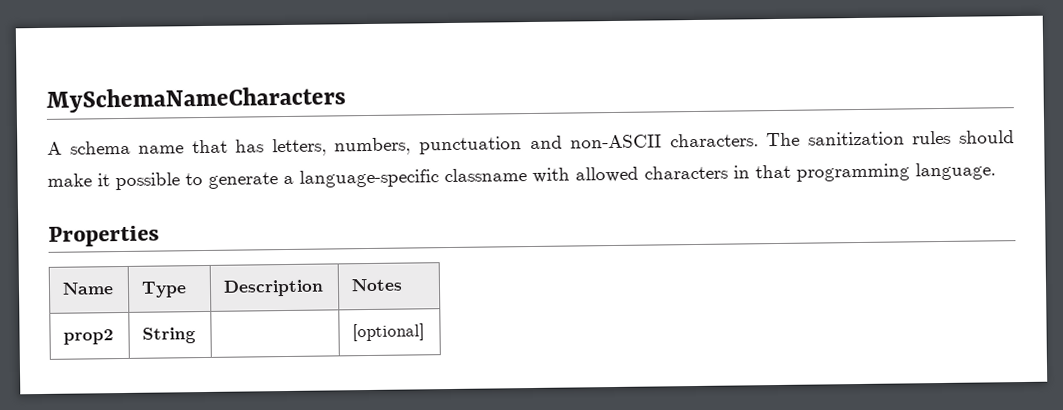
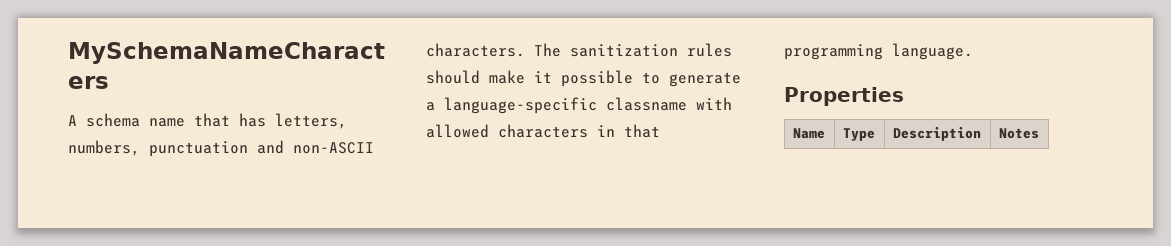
- prop2 | String | | [optional]

